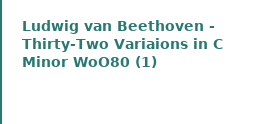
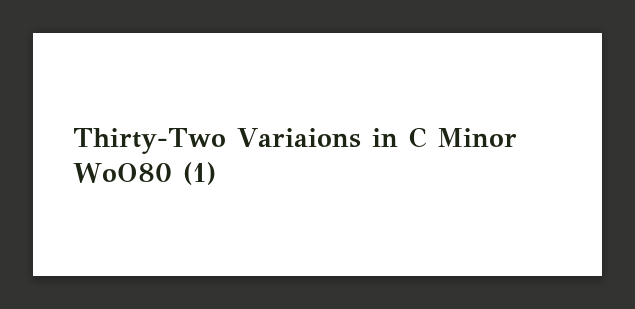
- Ludwig van Beethoven - Thirty-Two Variaions in C Minor WoO80 (1)
+ Thirty-Two Variaions in C Minor WoO80 (1)

